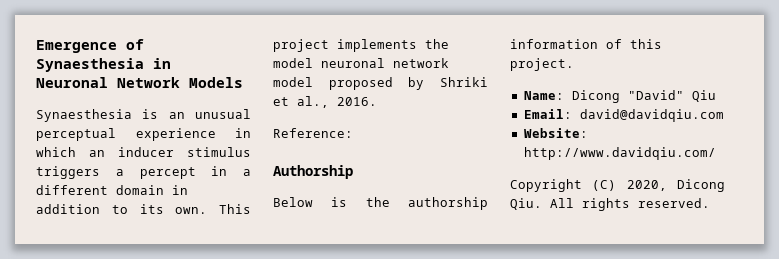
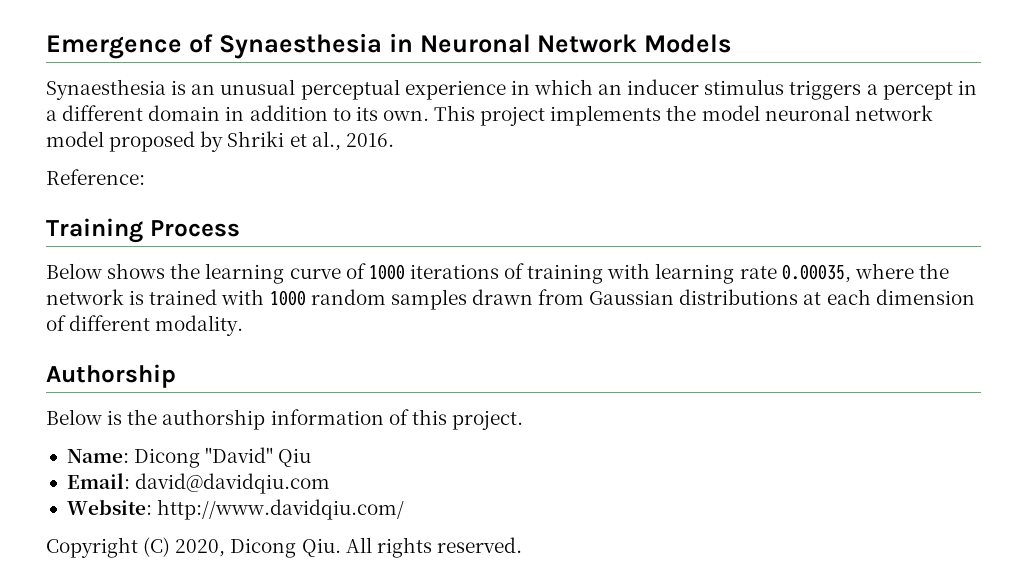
+ Training Process
+ Below shows the learning curve of 1000 iterations of training with learning rate 0.00035, where the network is trained with 1000 random samples drawn from Gaussian distributions at each dimension of different modality.

